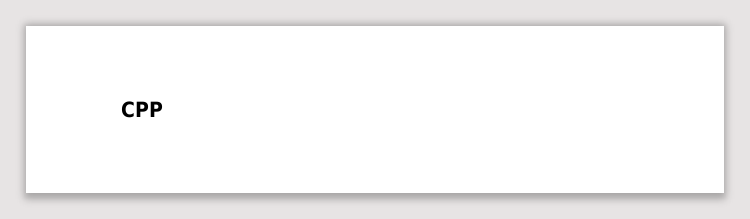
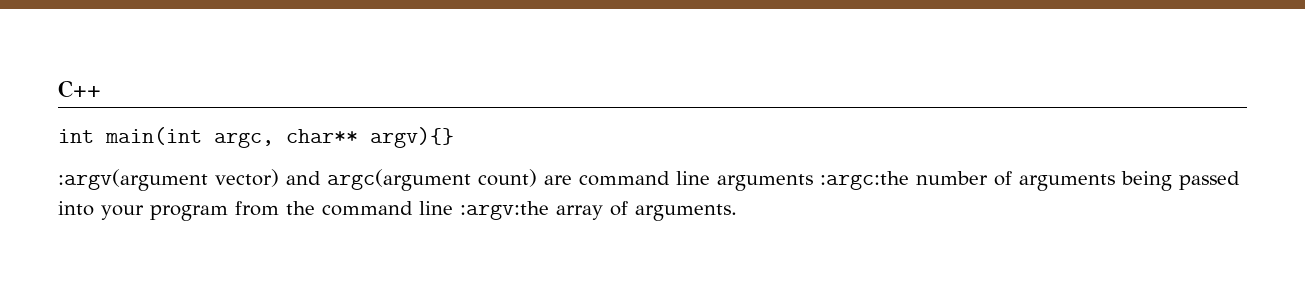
- CPP
+ C++
+ int main(int argc, char** argv){}
+ :argv(argument vector) and argc(argument count) are command line arguments :argc:the number of arguments being passed into your program from the command line :argv:the array of arguments.

